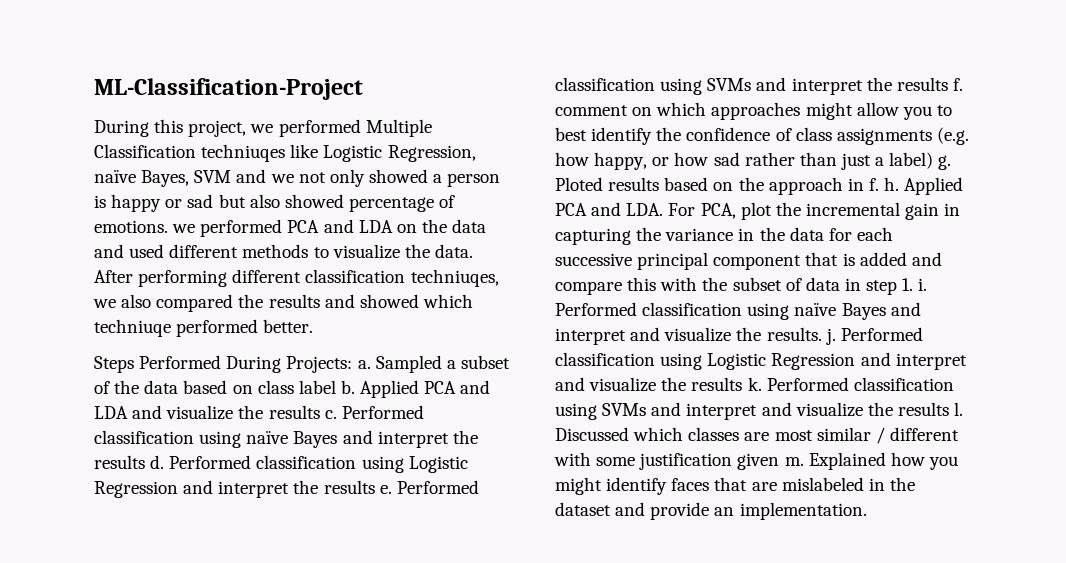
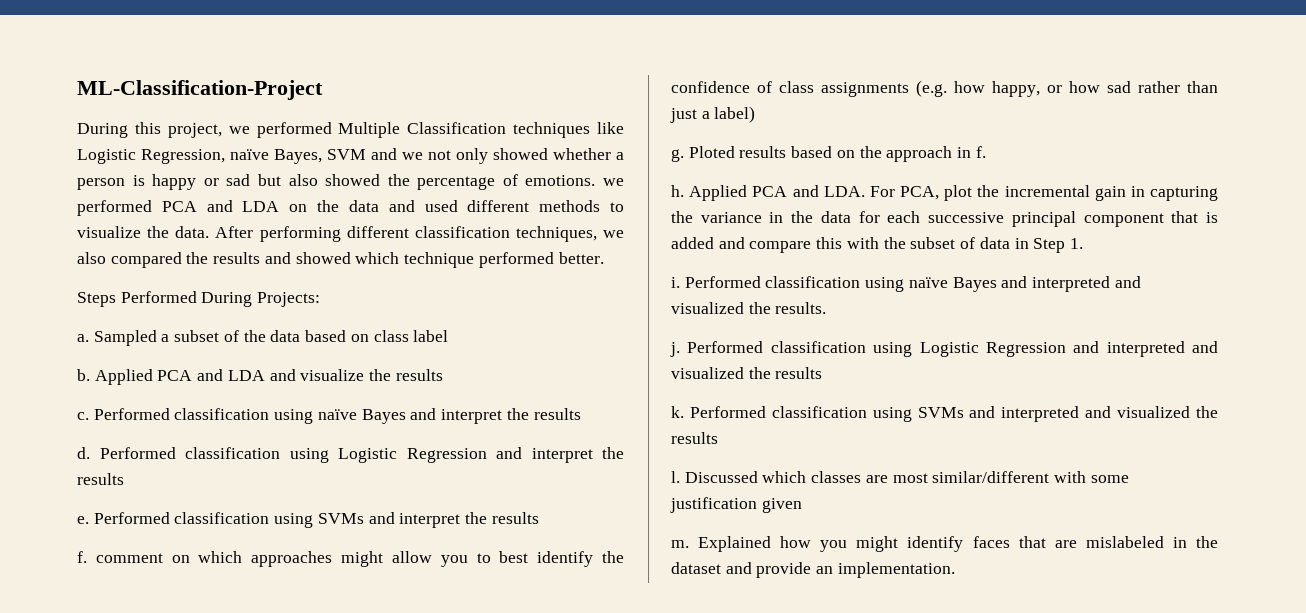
- During this project, we performed Multiple Classification techniuqes like Logistic Regression, naïve Bayes, SVM and we not only showed a person is happy or sad but also showed percentage of emotions. we performed PCA and LDA on the data and used different methods to visualize the data.
+ During this project, we performed Multiple Classification techniques like Logistic Regression, naïve Bayes, SVM and we not only showed whether a person is happy or sad but also showed the percentage of emotions. we performed PCA and LDA on the data and used different methods to visualize the data.
- After performing different classification techniuqes, we also compared the results and showed which techniuqe performed better.
+ After performing different classification techniques, we also compared the results and showed which technique performed better.
- Steps Performed During Projects: a.
+ Steps Performed During Projects:
+ a.
- Sampled a subset of the data based on class label b.
+ Sampled a subset of the data based on class label
+ b.
- Applied PCA and LDA and visualize the results c.
+ Applied PCA and LDA and visualize the results
+ c.
- Performed classification using naïve Bayes and interpret the results d.
+ Performed classification using naïve Bayes and interpret the results
+ d.
- Performed classification using Logistic Regression and interpret the results e.
+ Performed classification using Logistic Regression and interpret the results
+ e.
- Performed classification using SVMs and interpret the results f. comment on which approaches might allow you to best identify the confidence of class assignments (e.g. how happy, or how sad rather than just a label) g.
+ Performed classification using SVMs and interpret the results
+ f. comment on which approaches might allow you to best identify the confidence of class assignments (e.g. how happy, or how sad rather than just a label)
+ g.
- Ploted results based on the approach in f. h.
+ Ploted results based on the approach in f.
+ h.
- Applied PCA and LDA. For PCA, plot the incremental gain in capturing the variance in the data for each successive principal component that is added and compare this with the subset of data in step 1. i.
+ Applied PCA and LDA. For PCA, plot the incremental gain in capturing the variance in the data for each successive principal component that is added and compare this with the subset of data in Step 1.
+ i.
- Performed classification using naïve Bayes and interpret and visualize the results. j.
+ Performed classification using naïve Bayes and interpreted and visualized the results.
+ j.
- Performed classification using Logistic Regression and interpret and visualize the results k.
+ Performed classification using Logistic Regression and interpreted and visualized the results
+ k.
- Performed classification using SVMs and interpret and visualize the results l.
+ Performed classification using SVMs and interpreted and visualized the results
+ l.
- Discussed which classes are most similar / different with some justification given m.
+ Discussed which classes are most similar/different with some justification given
+ m.

